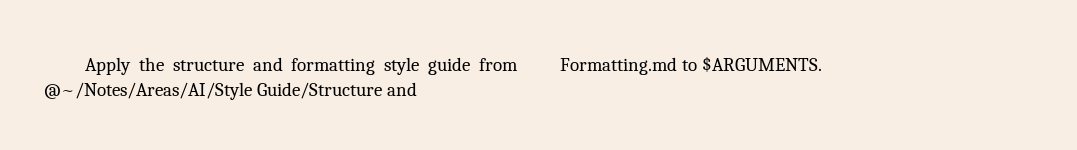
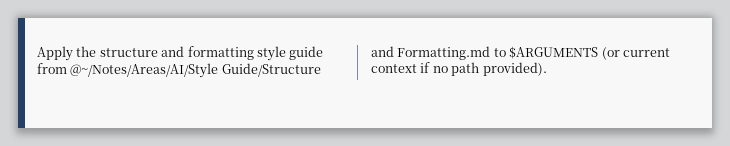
- Apply the structure and formatting style guide from @~/Notes/Areas/AI/Style Guide/Structure and Formatting.md to $ARGUMENTS.
+ Apply the structure and formatting style guide from @~/Notes/Areas/AI/Style Guide/Structure and Formatting.md to $ARGUMENTS (or current context if no path provided).

